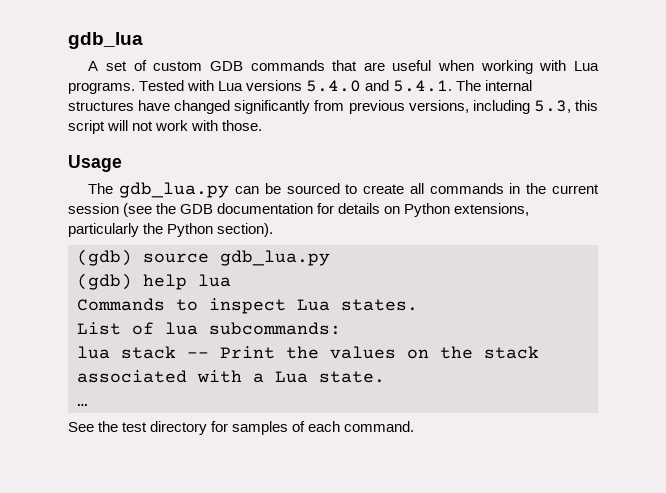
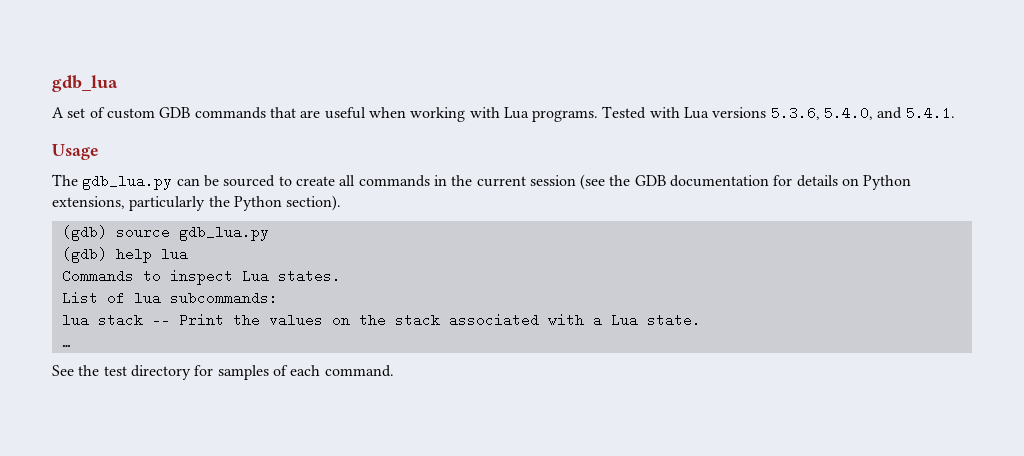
- Tested with Lua versions 5.4.0 and 5.4.1. The internal structures have changed significantly from previous versions, including 5.3, this script will not work with those.
+ Tested with Lua versions 5.3.6, 5.4.0, and 5.4.1.

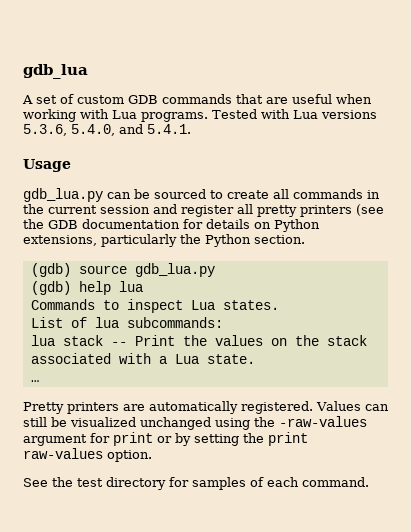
- The gdb_lua.py can be sourced to create all commands in the current session (see the GDB documentation for details on Python extensions, particularly the Python section).
+ gdb_lua.py can be sourced to create all commands in the current session and register all pretty printers (see the GDB documentation for details on Python extensions, particularly the Python section.
+ Pretty printers are automatically registered. Values can still be visualized unchanged using the -raw-values argument for print or by setting the print raw-values option.

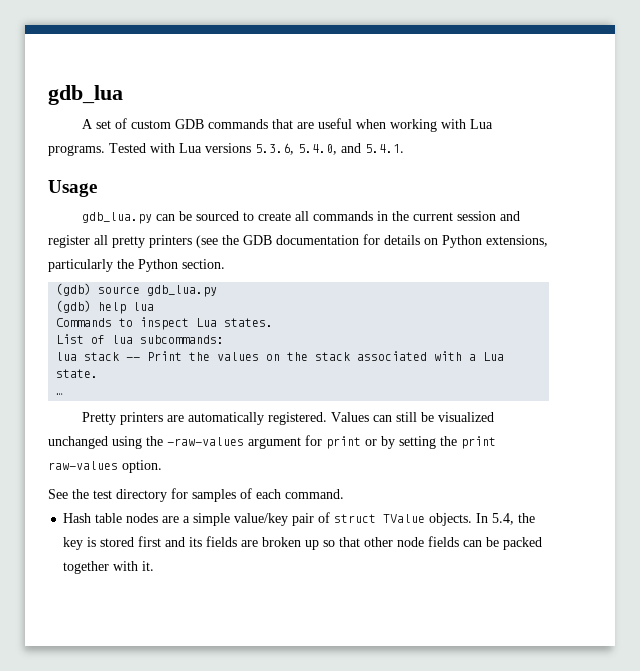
+ Hash table nodes are a simple value/key pair of struct TValue objects. In 5.4, the key is stored first and its fields are broken up so that other node fields can be packed together with it.

